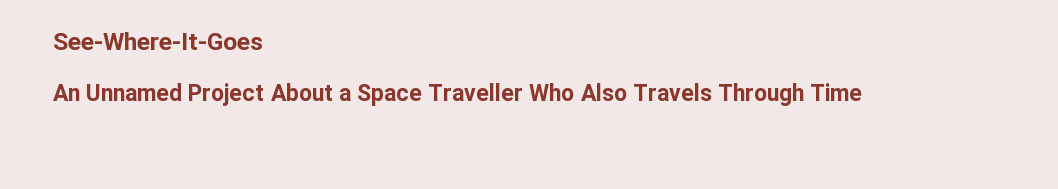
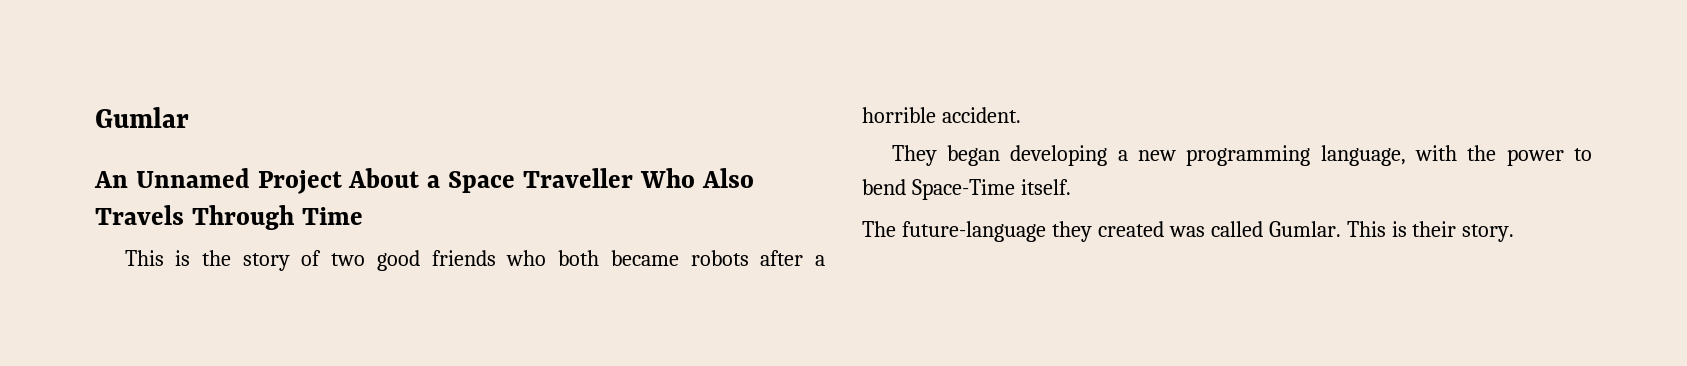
- See-Where-It-Goes
+ Gumlar
+ This is the story of two good friends who both became robots after a horrible accident.
+ They began developing a new programming language, with the power to bend Space-Time itself.
+ The future-language they created was called Gumlar. This is their story.

